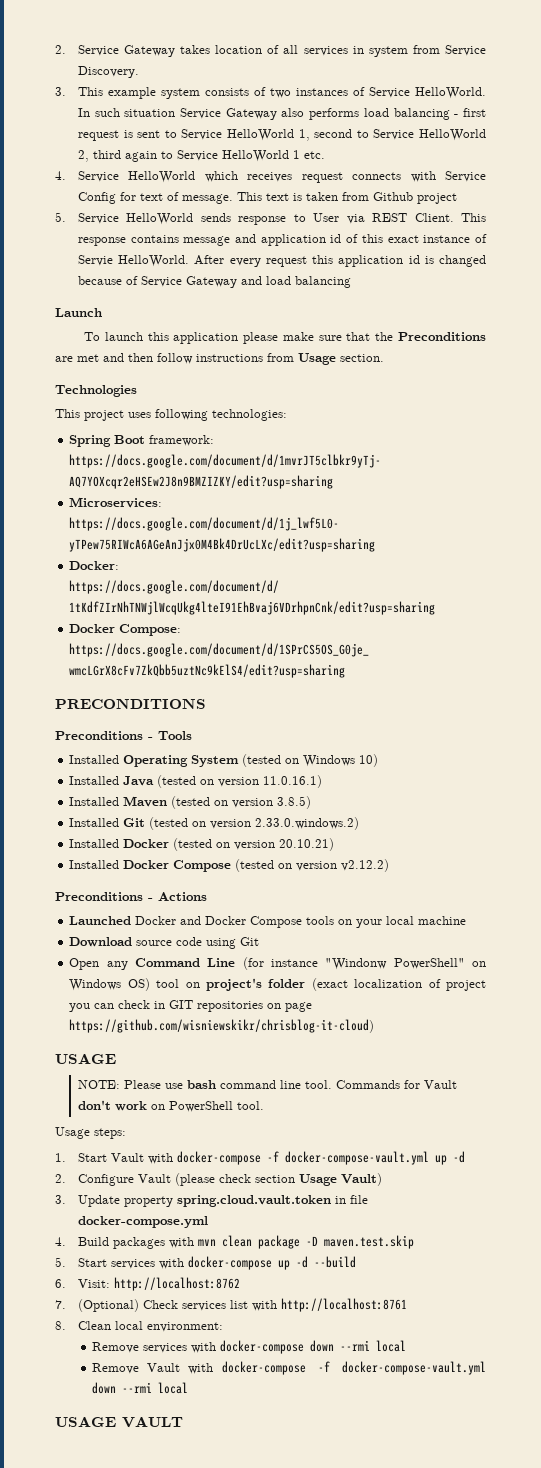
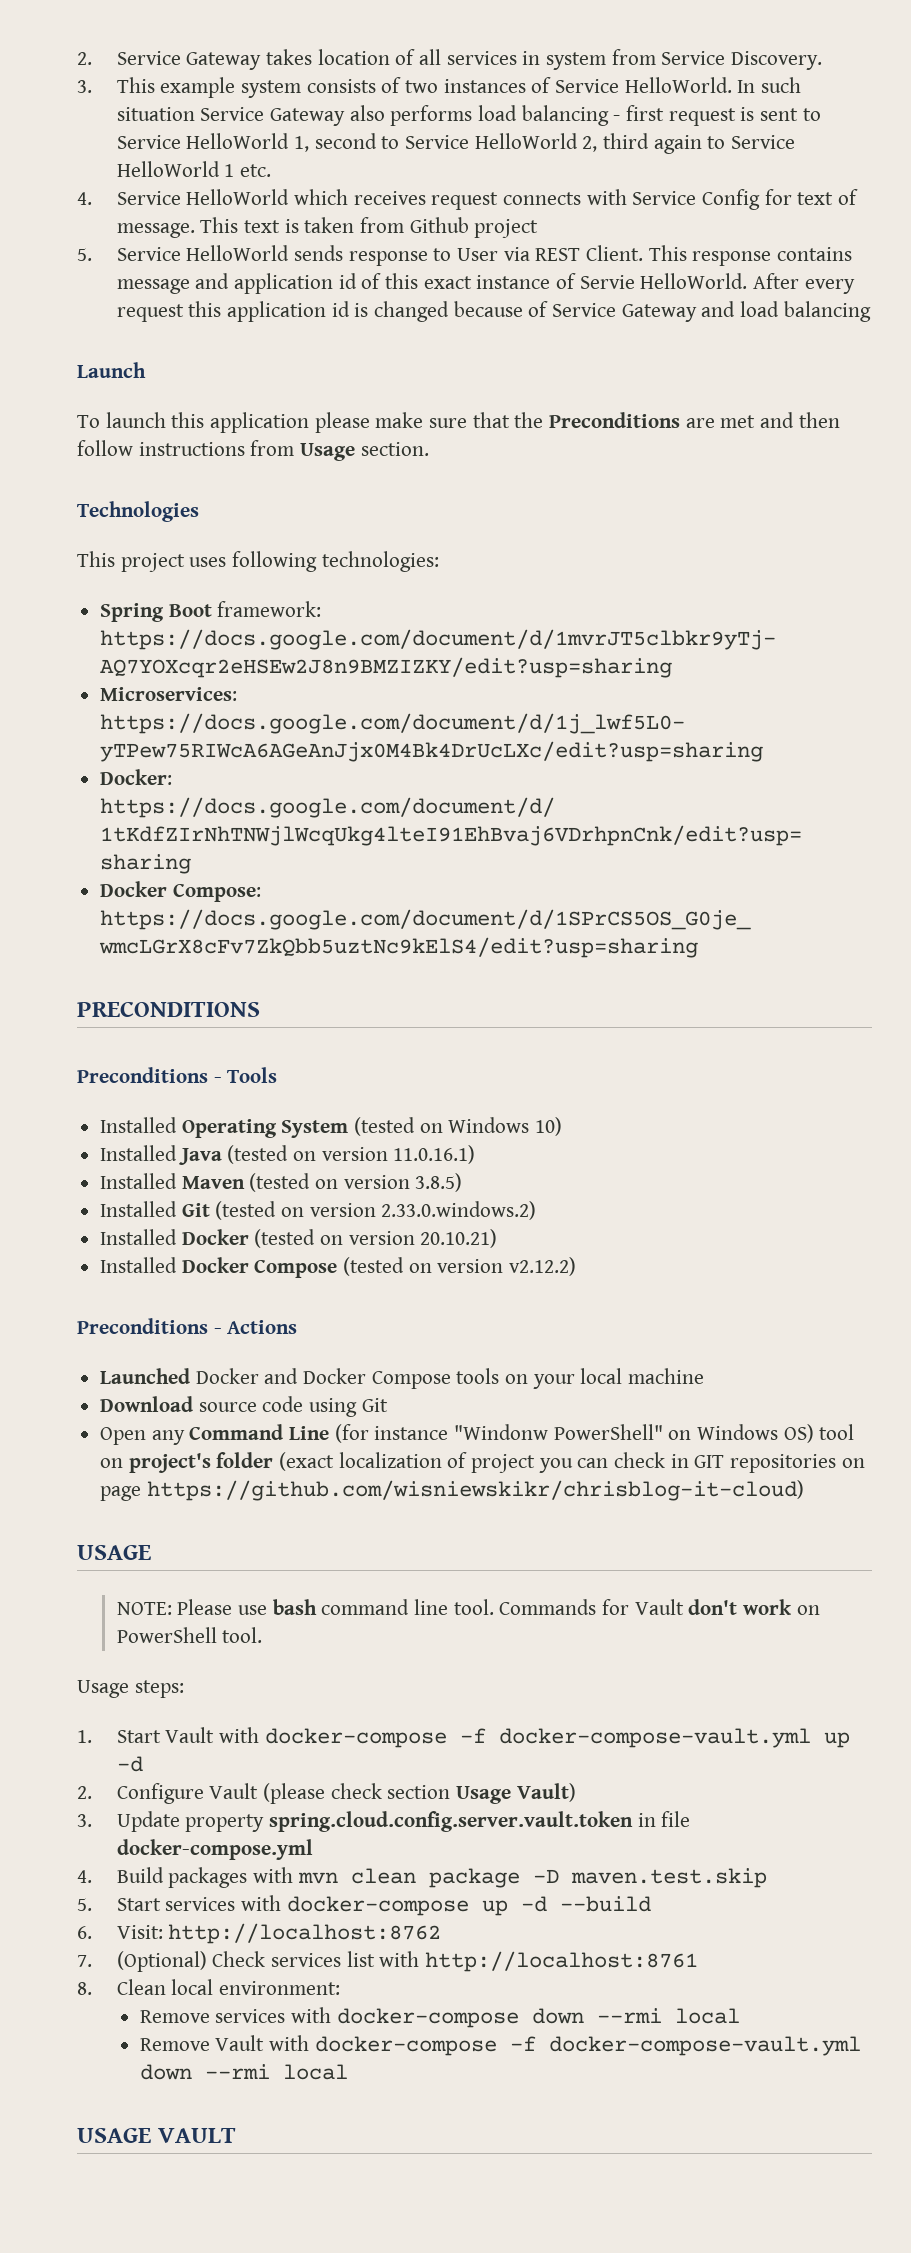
- 3. Update property spring.cloud.vault.token in file docker-compose.yml
+ 3. Update property spring.cloud.config.server.vault.token in file docker-compose.yml

